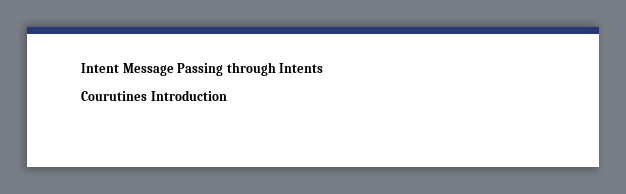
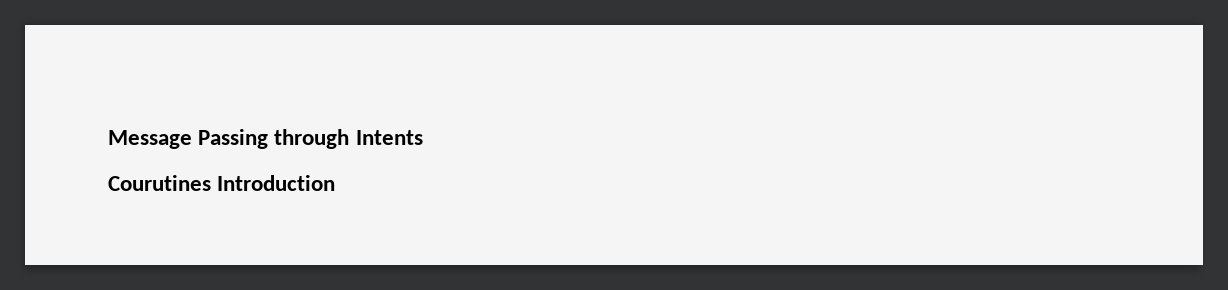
- Intent Message Passing through Intents
+ Message Passing through Intents

